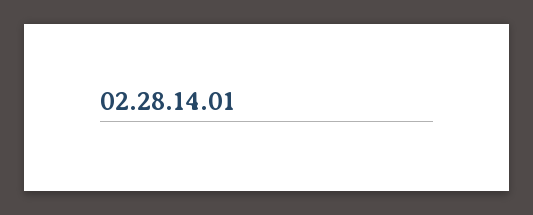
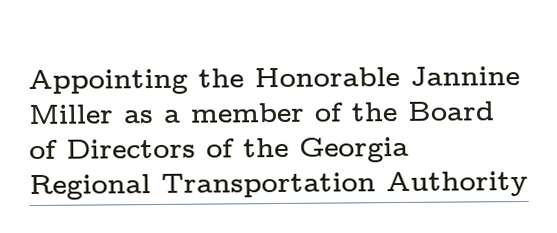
- 02.28.14.01
+ Appointing the Honorable Jannine Miller as a member of the Board of Directors of the Georgia Regional Transportation Authority

